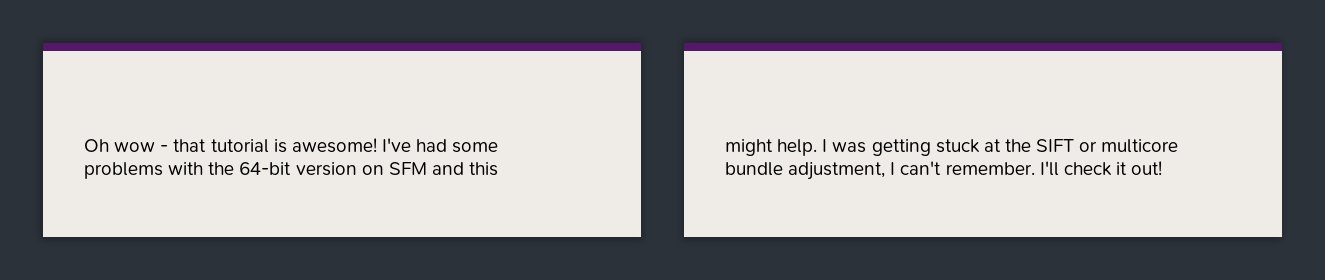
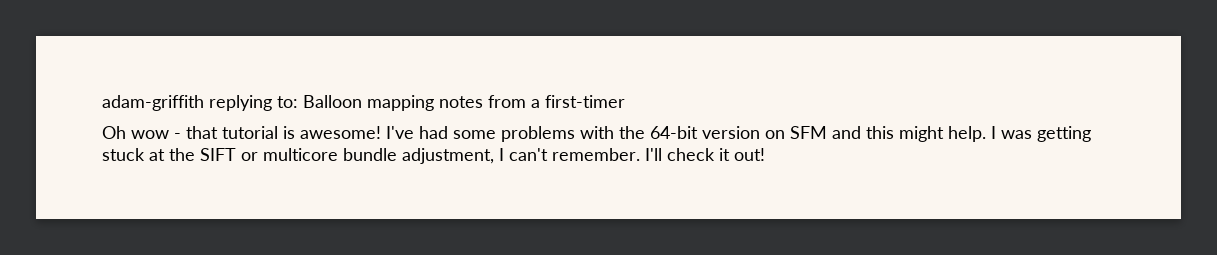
+ adam-griffith replying to: Balloon mapping notes from a first-timer

